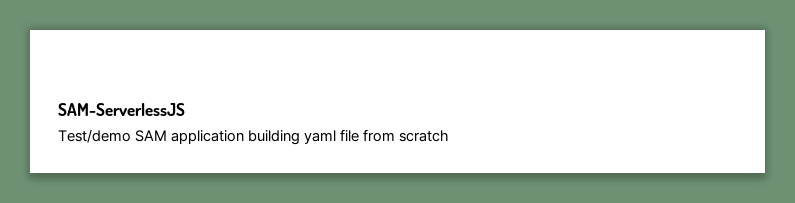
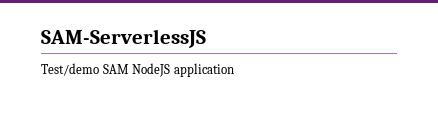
- Test/demo SAM application building yaml file from scratch
+ Test/demo SAM NodeJS application

